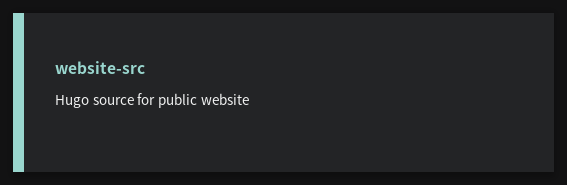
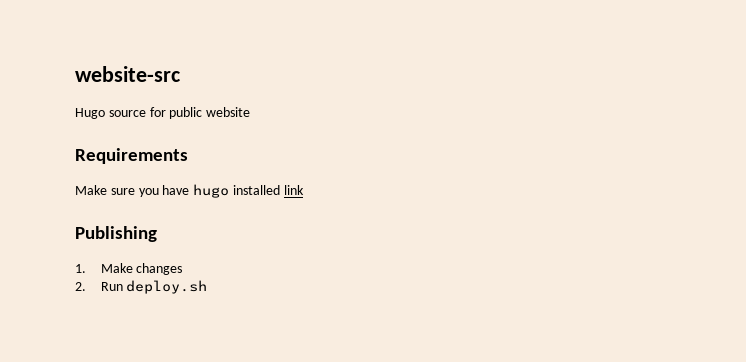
+ Requirements
+ Make sure you have hugo installed link
+ Publishing
+ 1. Make changes
+ 2. Run deploy.sh

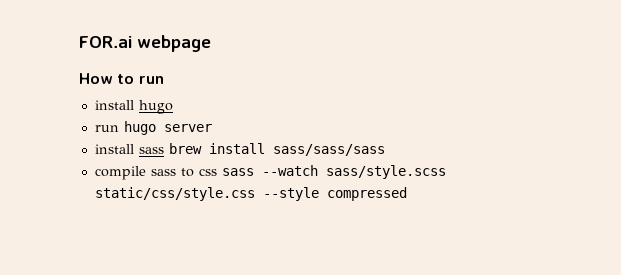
- website-src
- Hugo source for public website
- Requirements
- Make sure you have hugo installed link
- Publishing
- 1. Make changes
- 2. Run deploy.sh
+ FOR.ai webpage
+ How to run
+ install hugo
+ run hugo server
+ install sass brew install sass/sass/sass
+ compile sass to css sass --watch sass/style.scss static/css/style.css --style compressed

